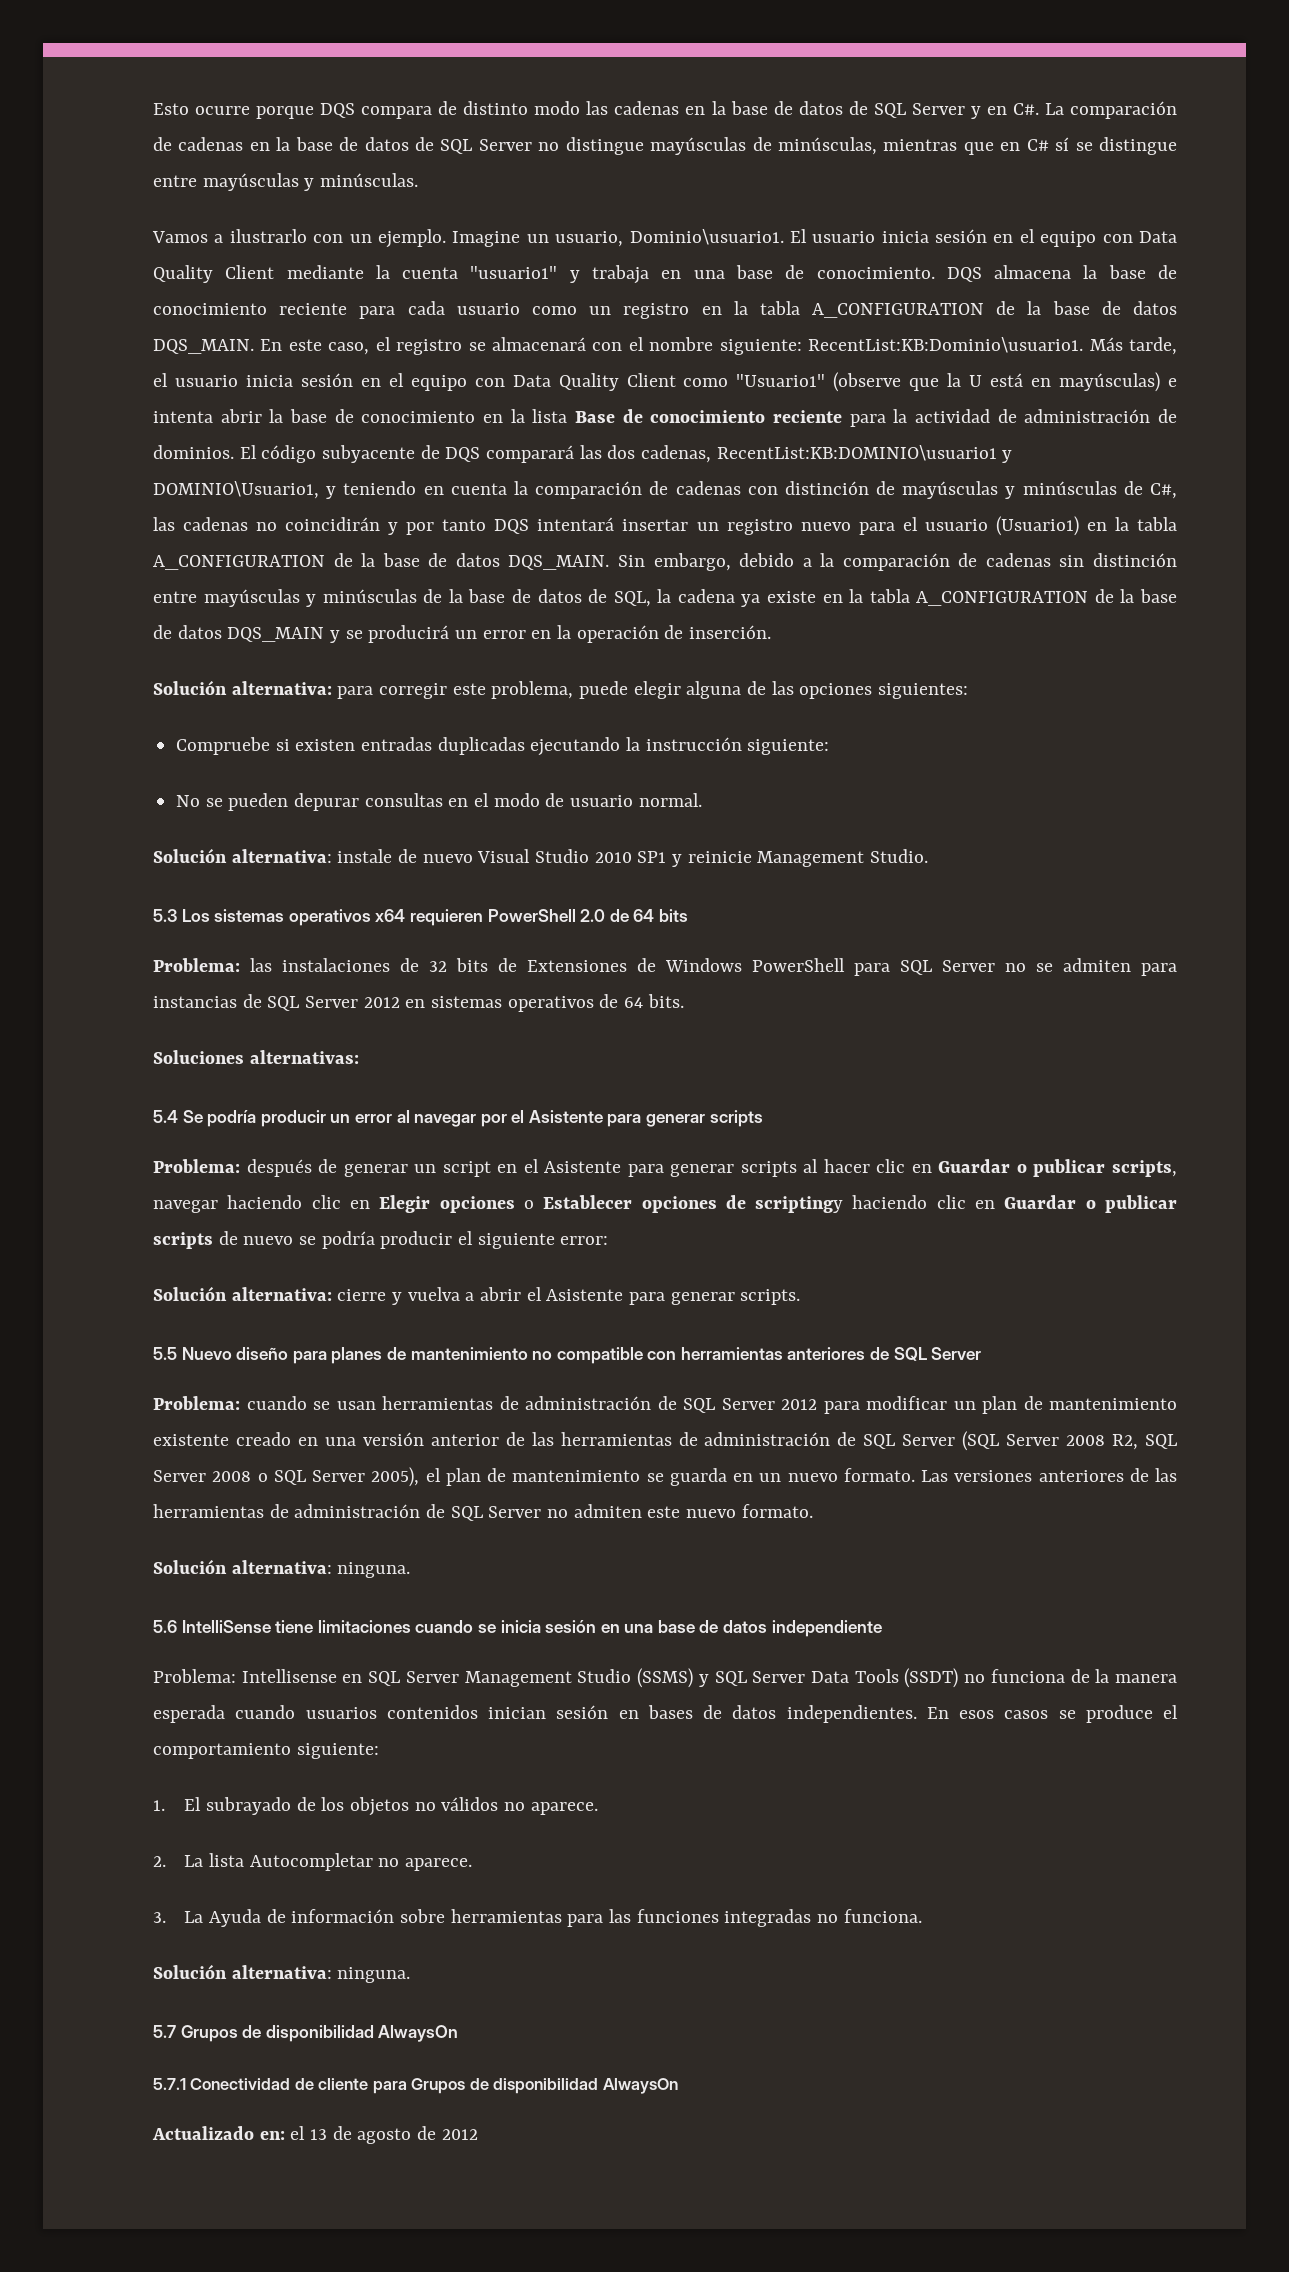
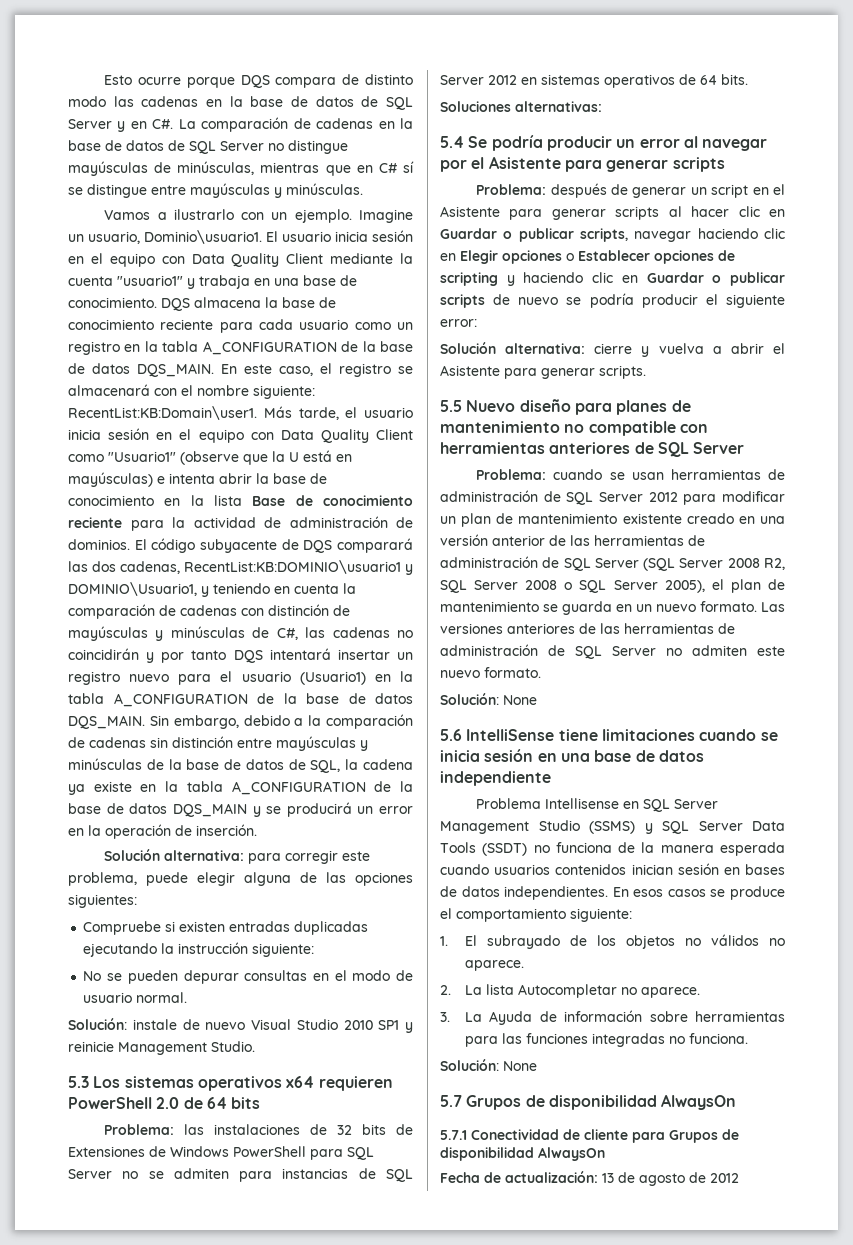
- En este caso, el registro se almacenará con el nombre siguiente: RecentList:KB:Dominio\usuario1.
+ En este caso, el registro se almacenará con el nombre siguiente: RecentList:KB:Domain\user1.
- Solución alternativa: instale de nuevo Visual Studio 2010 SP1 y reinicie Management Studio.
+ Solución: instale de nuevo Visual Studio 2010 SP1 y reinicie Management Studio.
- Problema: después de generar un script en el Asistente para generar scripts al hacer clic en Guardar o publicar scripts, navegar haciendo clic en Elegir opciones o Establecer opciones de scriptingy haciendo clic en Guardar o publicar scripts de nuevo se podría producir el siguiente error:
+ Problema: después de generar un script en el Asistente para generar scripts al hacer clic en Guardar o publicar scripts, navegar haciendo clic en Elegir opciones o Establecer opciones de scripting y haciendo clic en Guardar o publicar scripts de nuevo se podría producir el siguiente error:
  Las versiones anteriores de las herramientas de administración de SQL Server no admiten este nuevo formato.
- Solución alternativa: ninguna.
+ Solución: None
- Problema: Intellisense en SQL Server Management Studio (SSMS) y SQL Server Data Tools (SSDT) no funciona de la manera esperada cuando usuarios contenidos inician sesión en bases de datos independientes.
+ Problema Intellisense en SQL Server Management Studio (SSMS) y SQL Server Data Tools (SSDT) no funciona de la manera esperada cuando usuarios contenidos inician sesión en bases de datos independientes.
  3. La Ayuda de información sobre herramientas para las funciones integradas no funciona.
- Solución alternativa: ninguna.
+ Solución: None
- Actualizado en: el 13 de agosto de 2012
+ Fecha de actualización: 13 de agosto de 2012

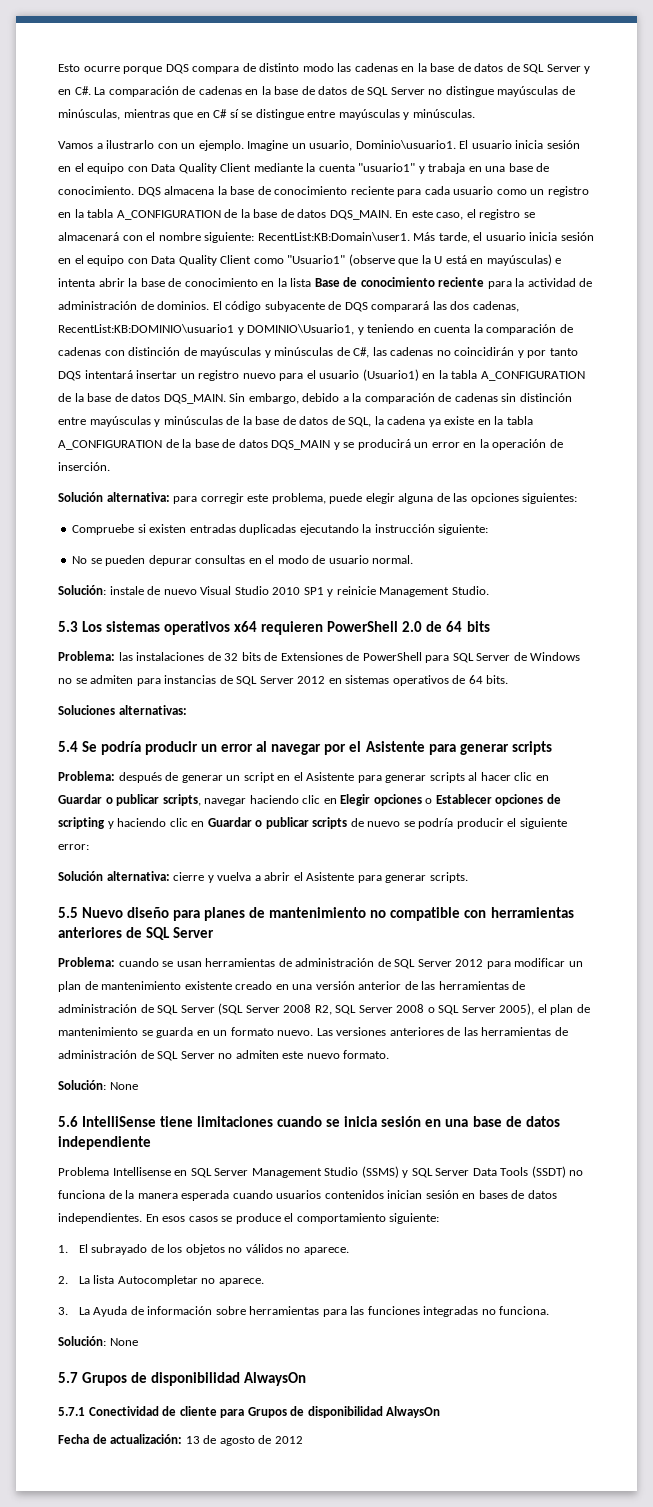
- Problema: las instalaciones de 32 bits de Extensiones de Windows PowerShell para SQL Server no se admiten para instancias de SQL Server 2012 en sistemas operativos de 64 bits.
+ Problema: las instalaciones de 32 bits de Extensiones de PowerShell para SQL Server de Windows no se admiten para instancias de SQL Server 2012 en sistemas operativos de 64 bits.
- Problema: cuando se usan herramientas de administración de SQL Server 2012 para modificar un plan de mantenimiento existente creado en una versión anterior de las herramientas de administración de SQL Server (SQL Server 2008 R2, SQL Server 2008 o SQL Server 2005), el plan de mantenimiento se guarda en un nuevo formato.
+ Problema: cuando se usan herramientas de administración de SQL Server 2012 para modificar un plan de mantenimiento existente creado en una versión anterior de las herramientas de administración de SQL Server (SQL Server 2008 R2, SQL Server 2008 o SQL Server 2005), el plan de mantenimiento se guarda en un formato nuevo.

